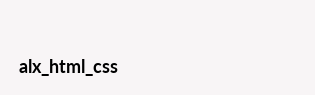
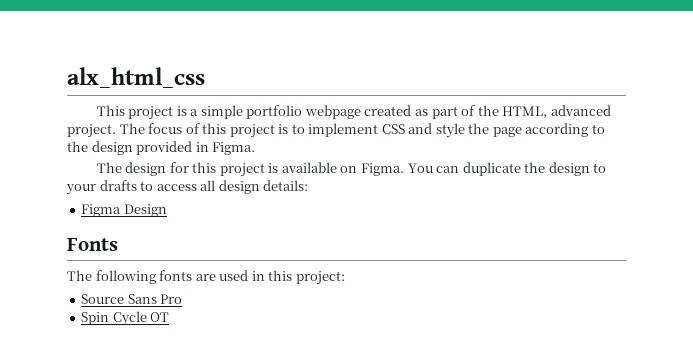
+ This project is a simple portfolio webpage created as part of the HTML, advanced project. The focus of this project is to implement CSS and style the page according to the design provided in Figma.
+ The design for this project is available on Figma. You can duplicate the design to your drafts to access all design details:
+ Figma Design
+ Fonts
+ The following fonts are used in this project:
+ Source Sans Pro
+ Spin Cycle OT

